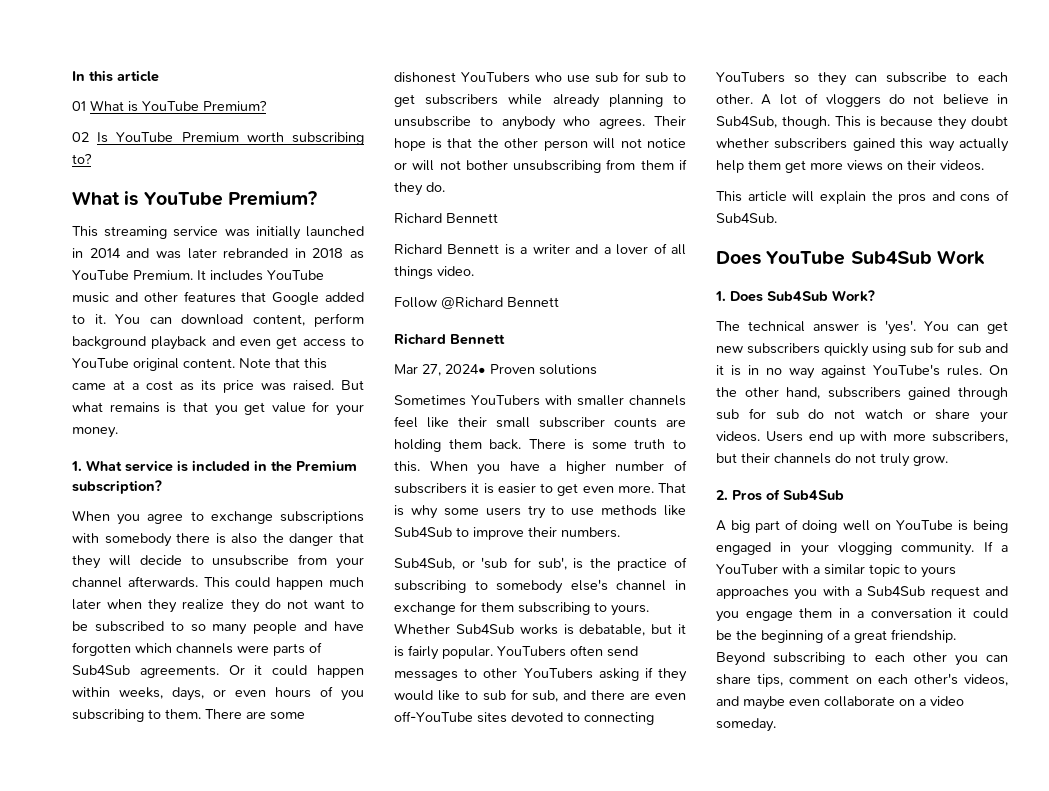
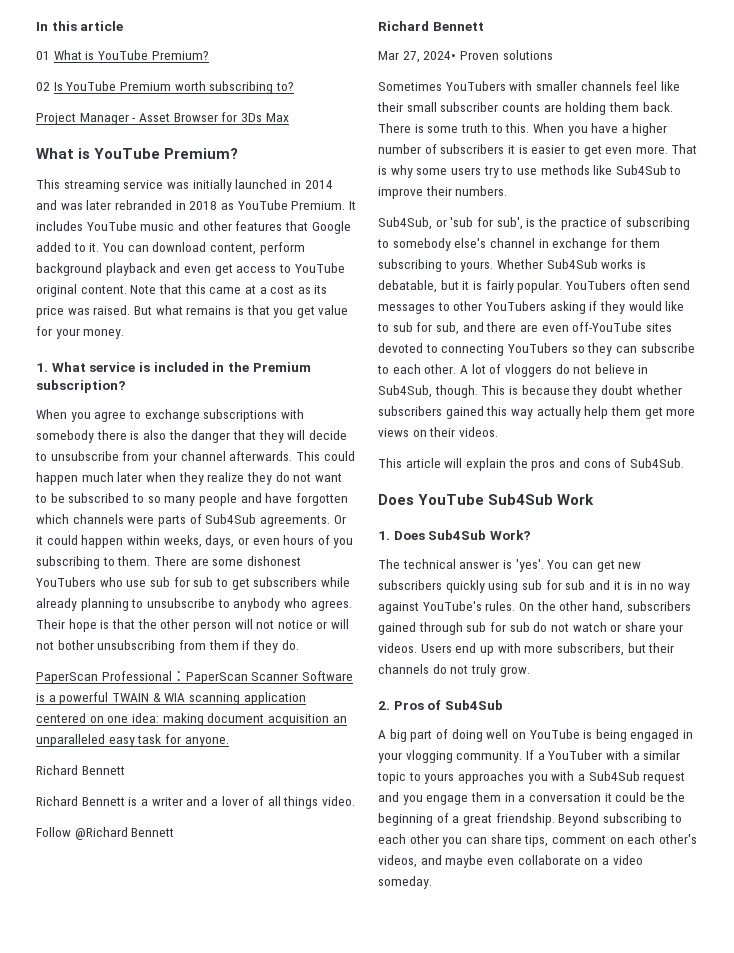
+ Project Manager - Asset Browser for 3Ds Max
+ PaperScan Professional：PaperScan Scanner Software is a powerful TWAIN & WIA scanning application centered on one idea: making document acquisition an unparalleled easy task for anyone.

